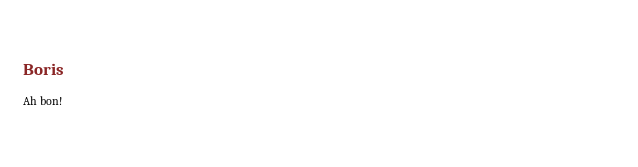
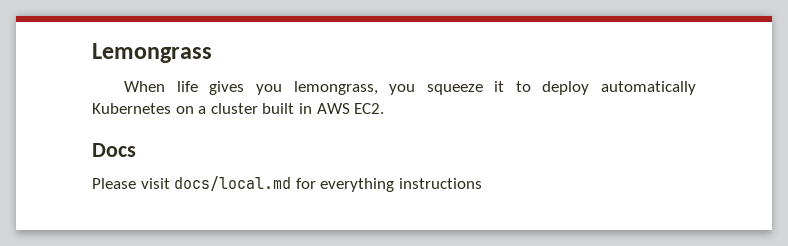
- Boris
- Ah bon!
+ Lemongrass
+ When life gives you lemongrass, you squeeze it to deploy automatically Kubernetes on a cluster built in AWS EC2.
+ Docs
+ Please visit docs/local.md for everything instructions

